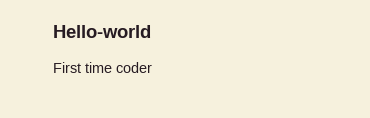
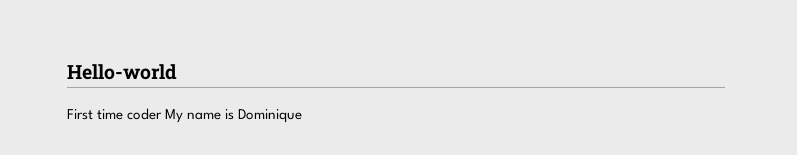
- First time coder
+ First time coder My name is Dominique

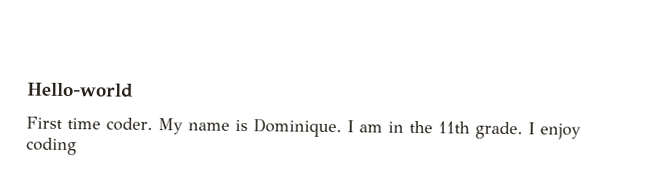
- First time coder My name is Dominique
+ First time coder. My name is Dominique. I am in the 11th grade. I enjoy coding

